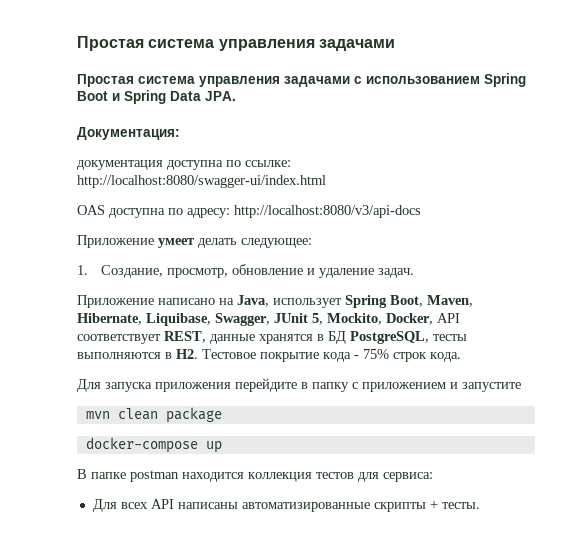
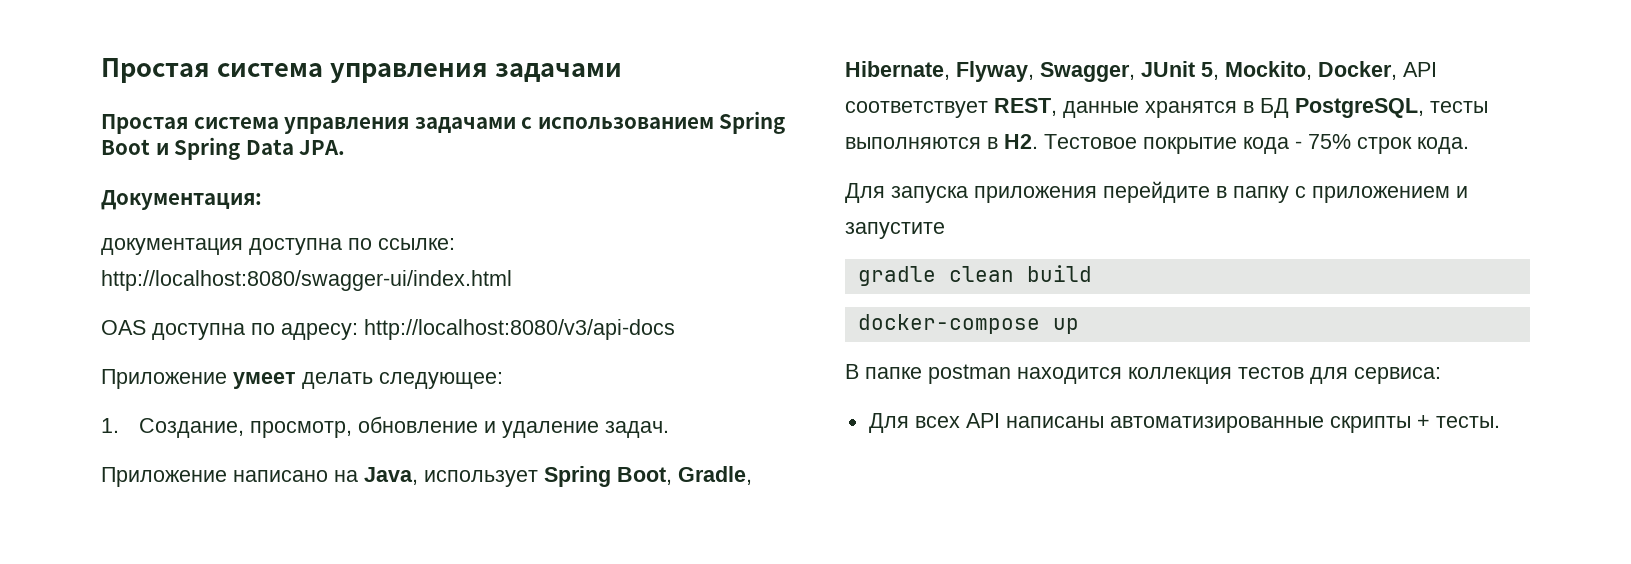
- Приложение написано на Java, использует Spring Boot, Maven, Hibernate, Liquibase, Swagger, JUnit 5, Mockito, Docker, API соответствует REST, данные хранятся в БД PostgreSQL, тесты выполняются в H2. Тестовое покрытие кода - 75% строк кода.
+ Приложение написано на Java, использует Spring Boot, Gradle, Hibernate, Flyway, Swagger, JUnit 5, Mockito, Docker, API соответствует REST, данные хранятся в БД PostgreSQL, тесты выполняются в H2. Тестовое покрытие кода - 75% строк кода.
- mvn clean package
+ gradle clean build

